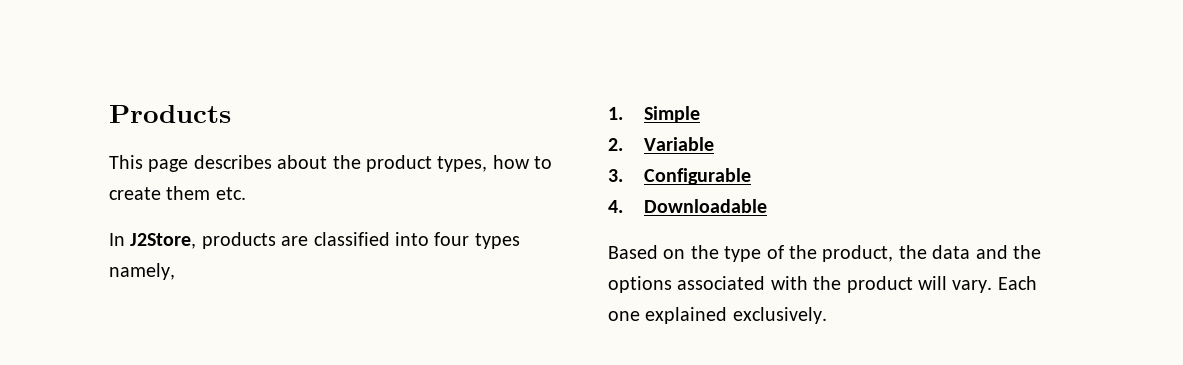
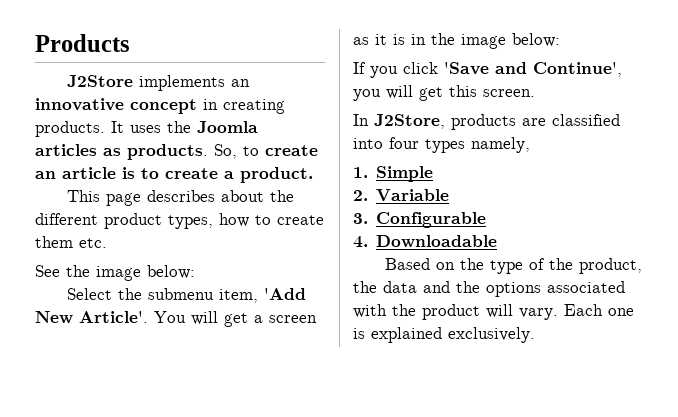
+ J2Store implements an innovative concept in creating products. It uses the Joomla articles as products. So, to create an article is to create a product.
- This page describes about the product types, how to create them etc.
+ This page describes about the different product types, how to create them etc.
+ See the image below:
+ Select the submenu item, 'Add New Article'. You will get a screen as it is in the image below:
+ If you click 'Save and Continue', you will get this screen.
- Each one explained exclusively.
+ Each one is explained exclusively.

